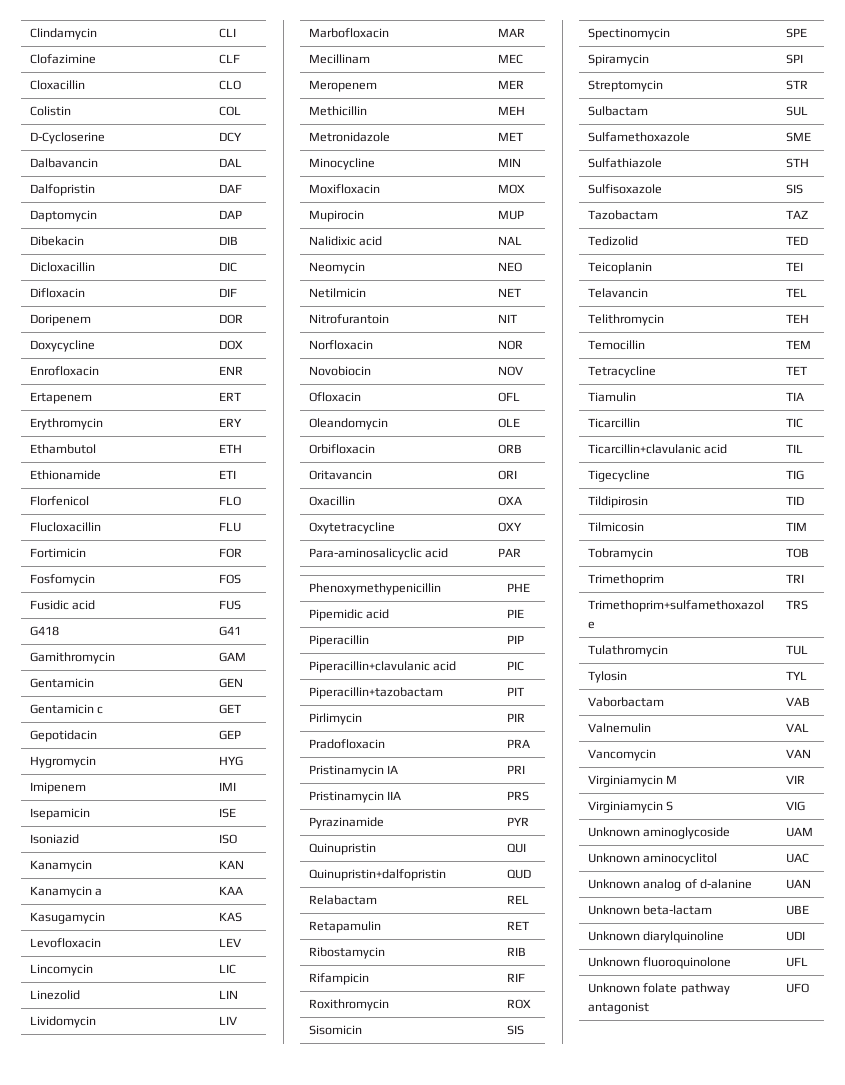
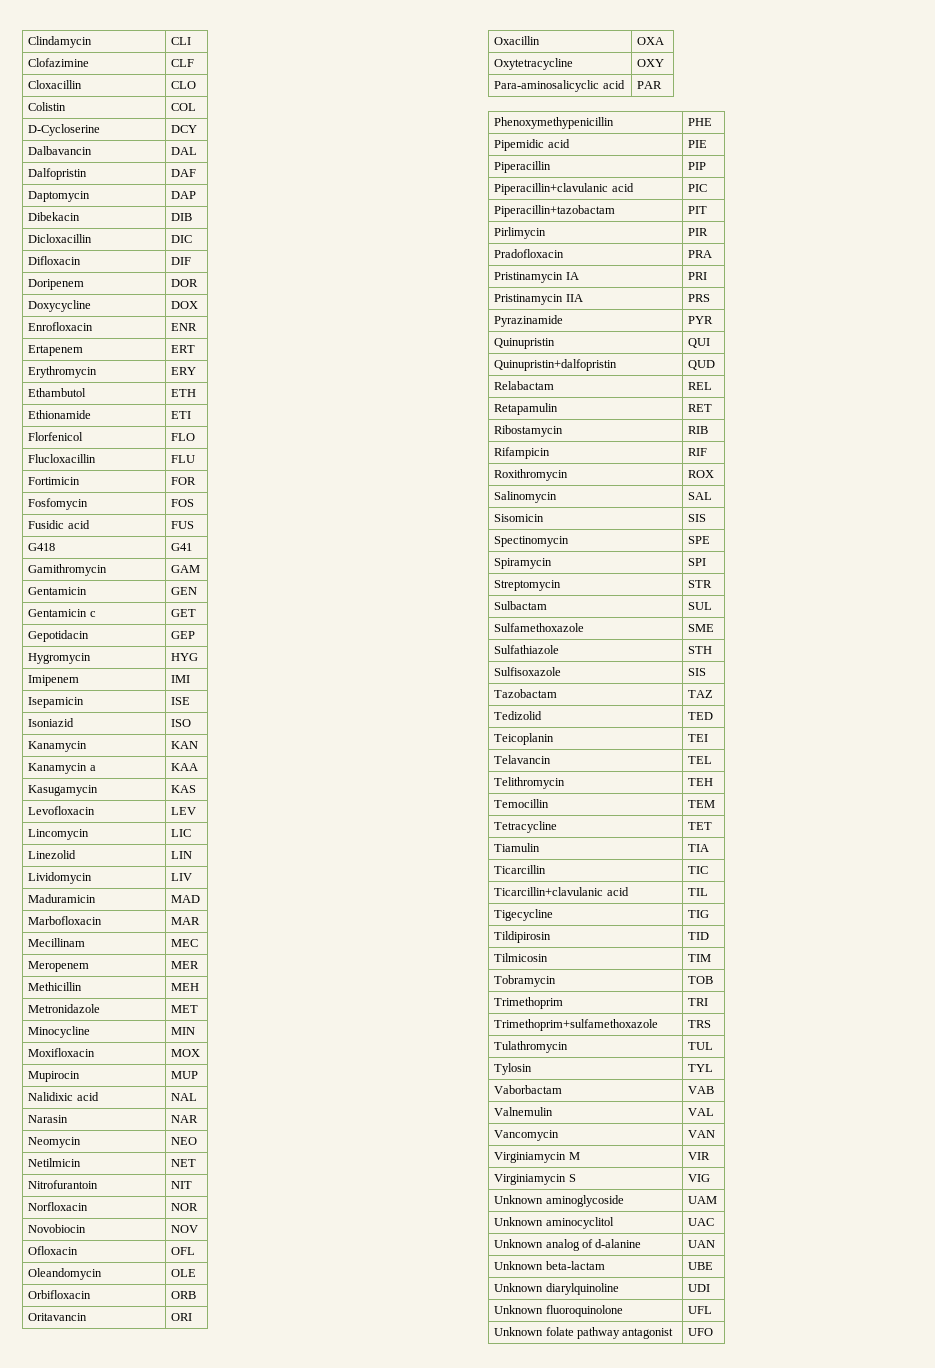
+ Maduramicin | MAD
+ Narasin | NAR
+ Salinomycin | SAL

